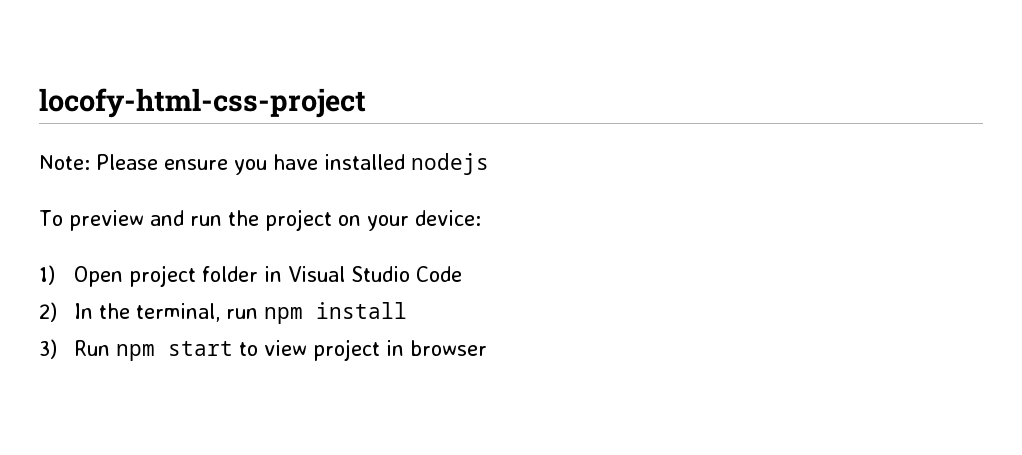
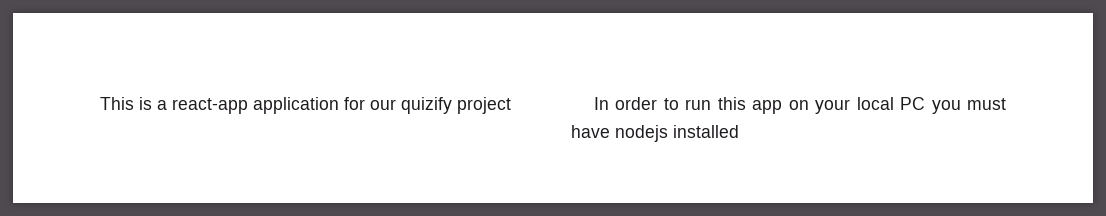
- locofy-html-css-project
- Note: Please ensure you have installed nodejs
- To preview and run the project on your device:
- 1) Open project folder in Visual Studio Code
- 2) In the terminal, run npm install
- 3) Run npm start to view project in browser
+ This is a react-app application for our quizify project
+ In order to run this app on your local PC you must have nodejs installed

